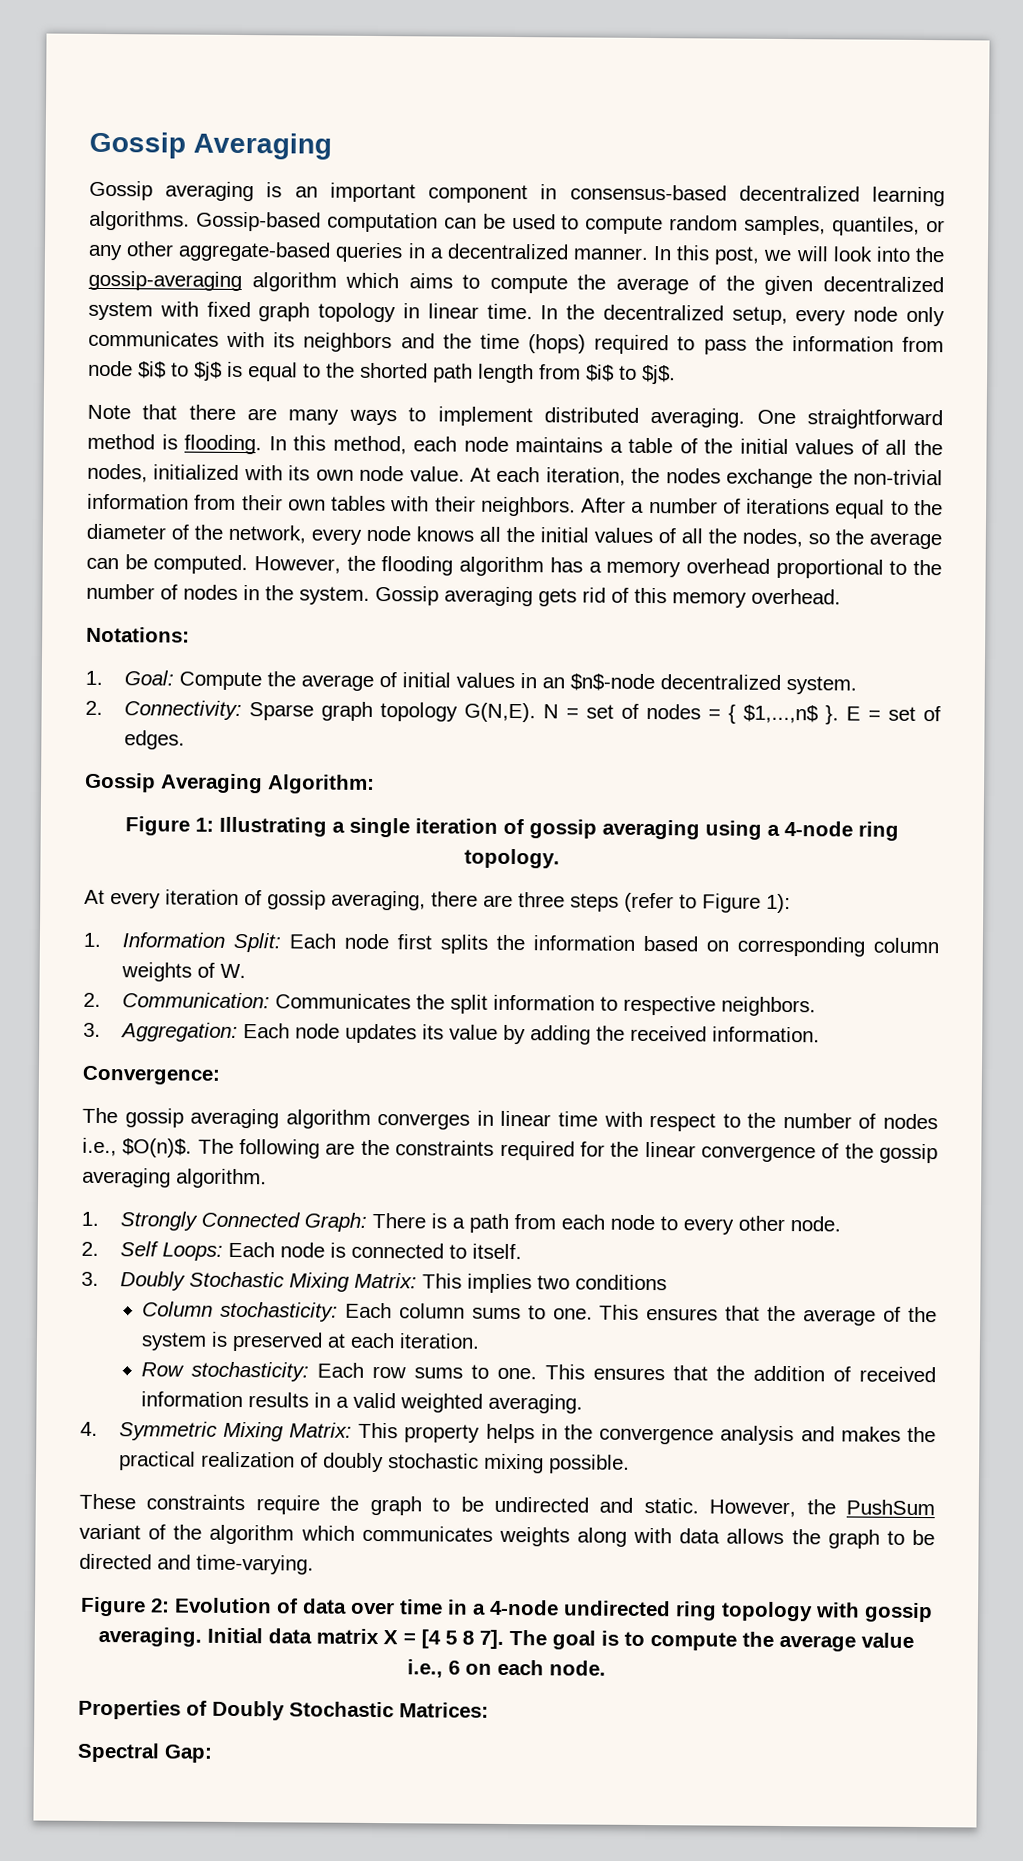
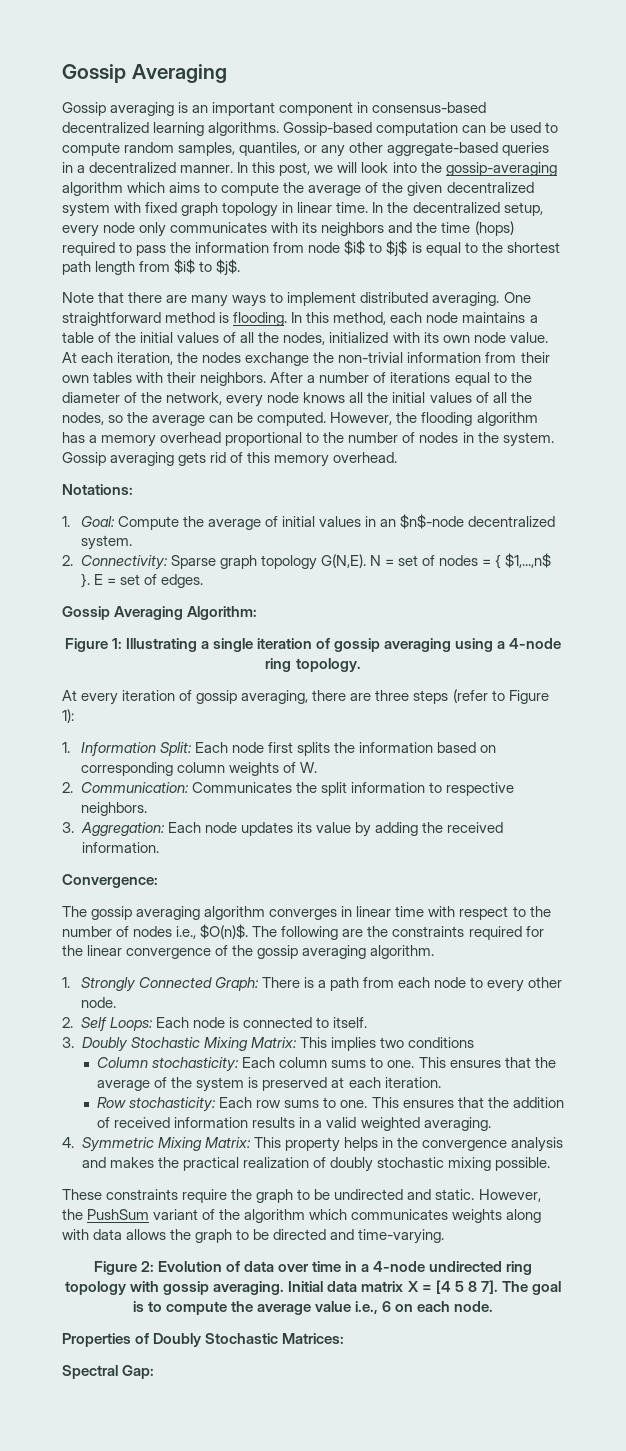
- In the decentralized setup, every node only communicates with its neighbors and the time (hops) required to pass the information from node $i$ to $j$ is equal to the shorted path length from $i$ to $j$.
+ In the decentralized setup, every node only communicates with its neighbors and the time (hops) required to pass the information from node $i$ to $j$ is equal to the shortest path length from $i$ to $j$.

